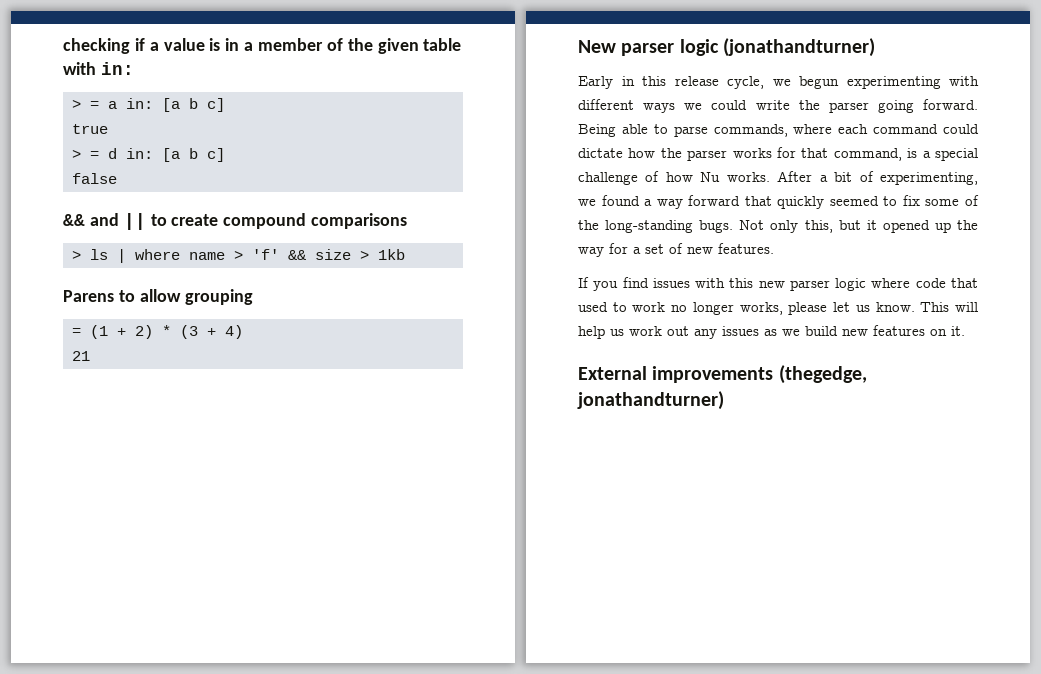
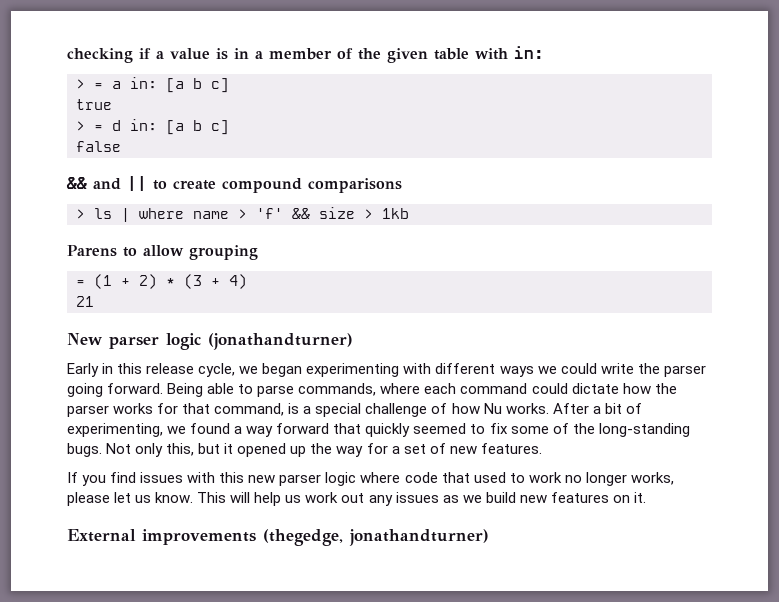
- Early in this release cycle, we begun experimenting with different ways we could write the parser going forward.
+ Early in this release cycle, we began experimenting with different ways we could write the parser going forward.

